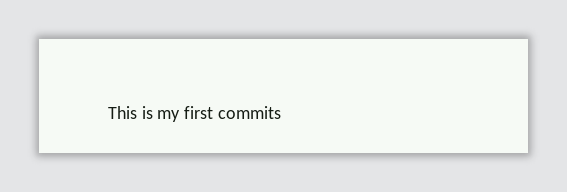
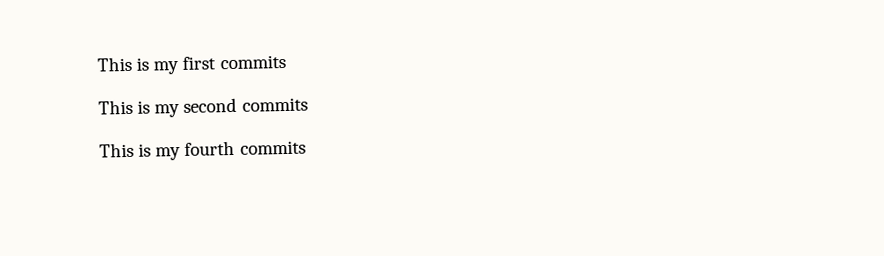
+ This is my second commits
+ This is my fourth commits

